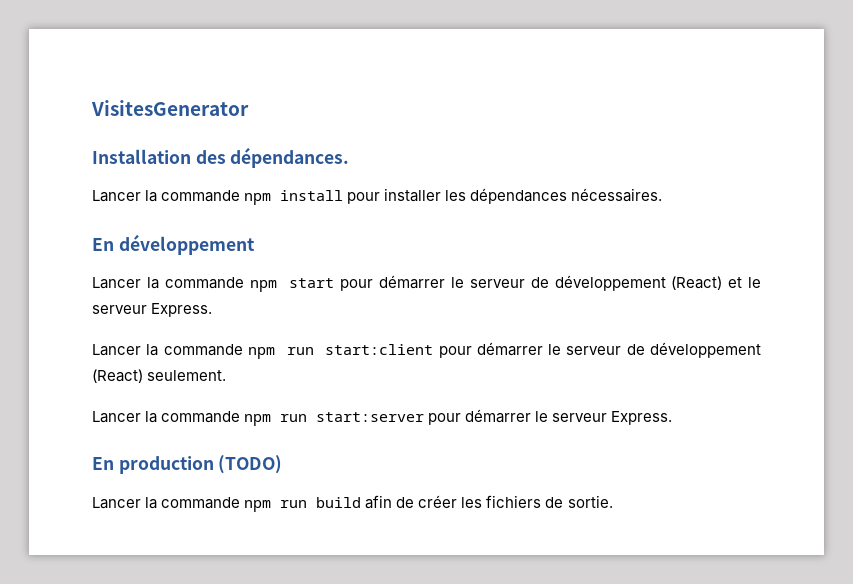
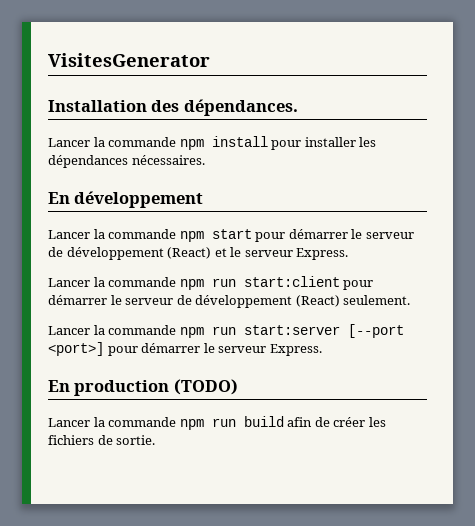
- Lancer la commande npm run start:server pour démarrer le serveur Express.
+ Lancer la commande npm run start:server [--port <port>] pour démarrer le serveur Express.

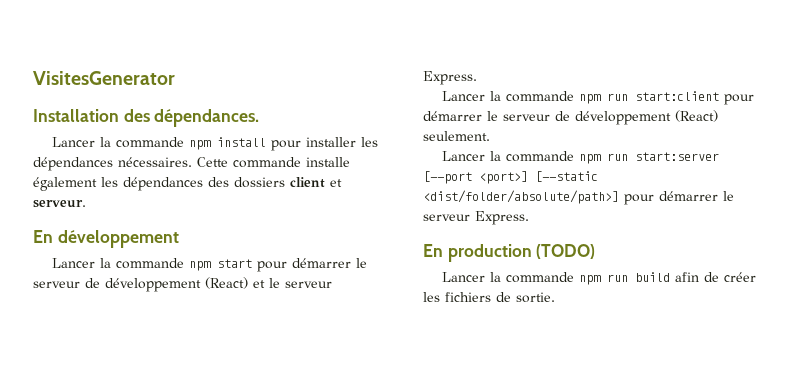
+ Cette commande installe également les dépendances des dossiers client et serveur.
- Lancer la commande npm run start:server [--port <port>] pour démarrer le serveur Express.
+ Lancer la commande npm run start:server [--port <port>] [--static <dist/folder/absolute/path>] pour démarrer le serveur Express.

